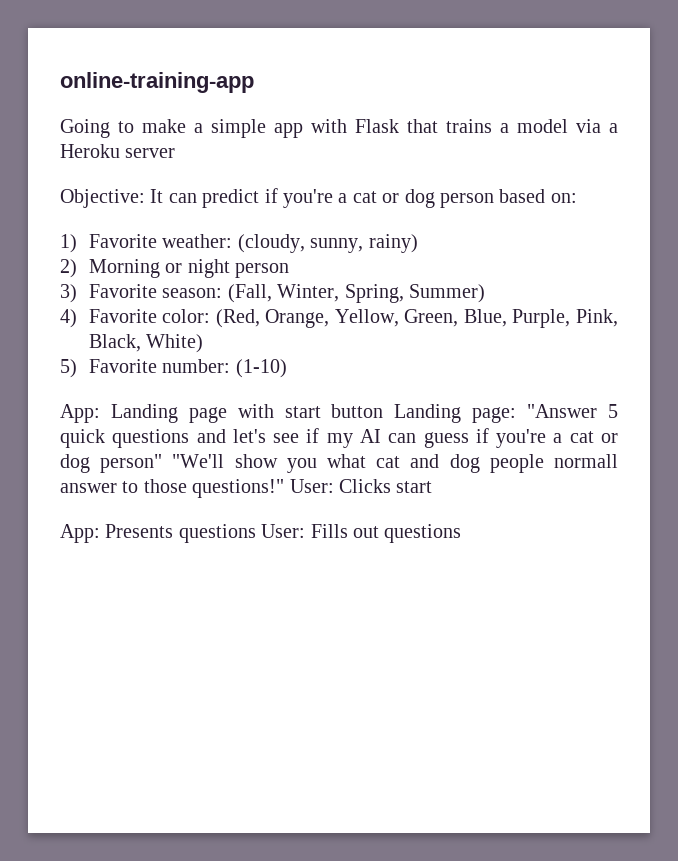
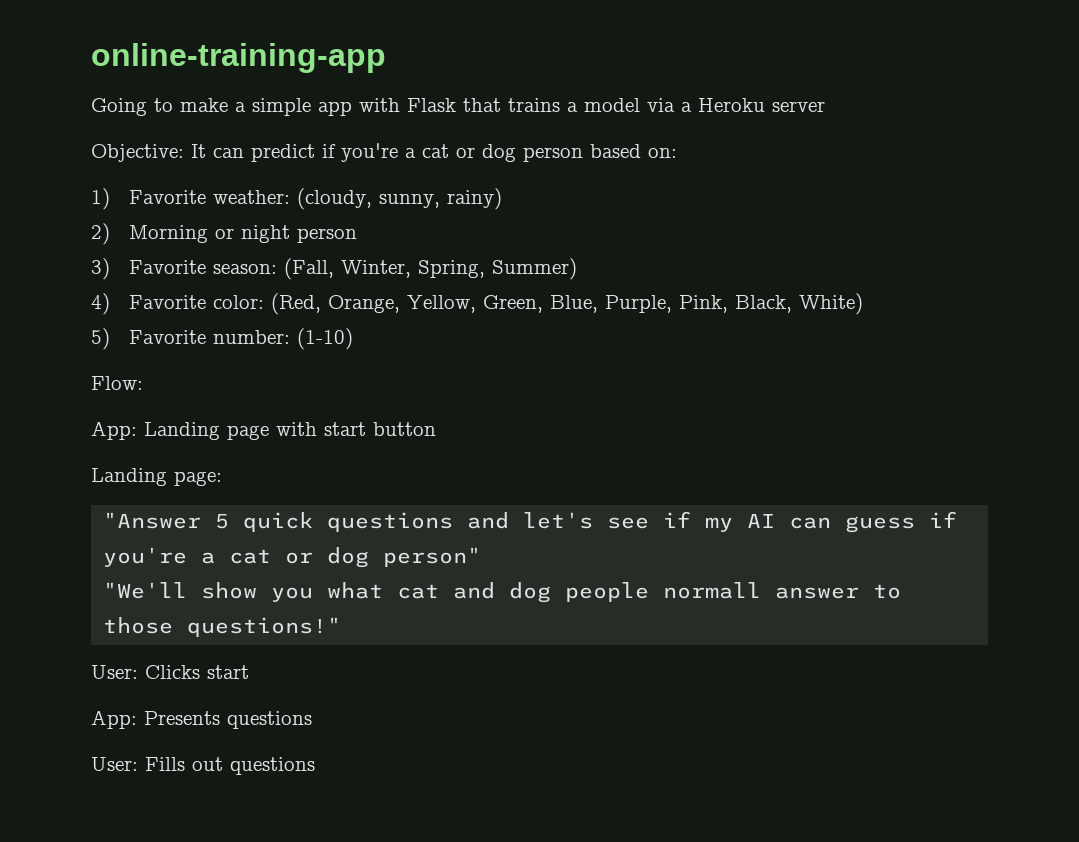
+ Flow:
- App: Landing page with start button Landing page: "Answer 5 quick questions and let's see if my AI can guess if you're a cat or dog person" "We'll show you what cat and dog people normall answer to those questions!" User: Clicks start
+ App: Landing page with start button
+ Landing page:
+ "Answer 5 quick questions and let's see if my AI can guess if you're a cat or dog person"
+ "We'll show you what cat and dog people normall answer to those questions!"
+ User: Clicks start
- App: Presents questions User: Fills out questions
+ App: Presents questions
+ User: Fills out questions

